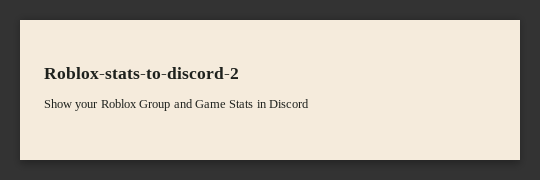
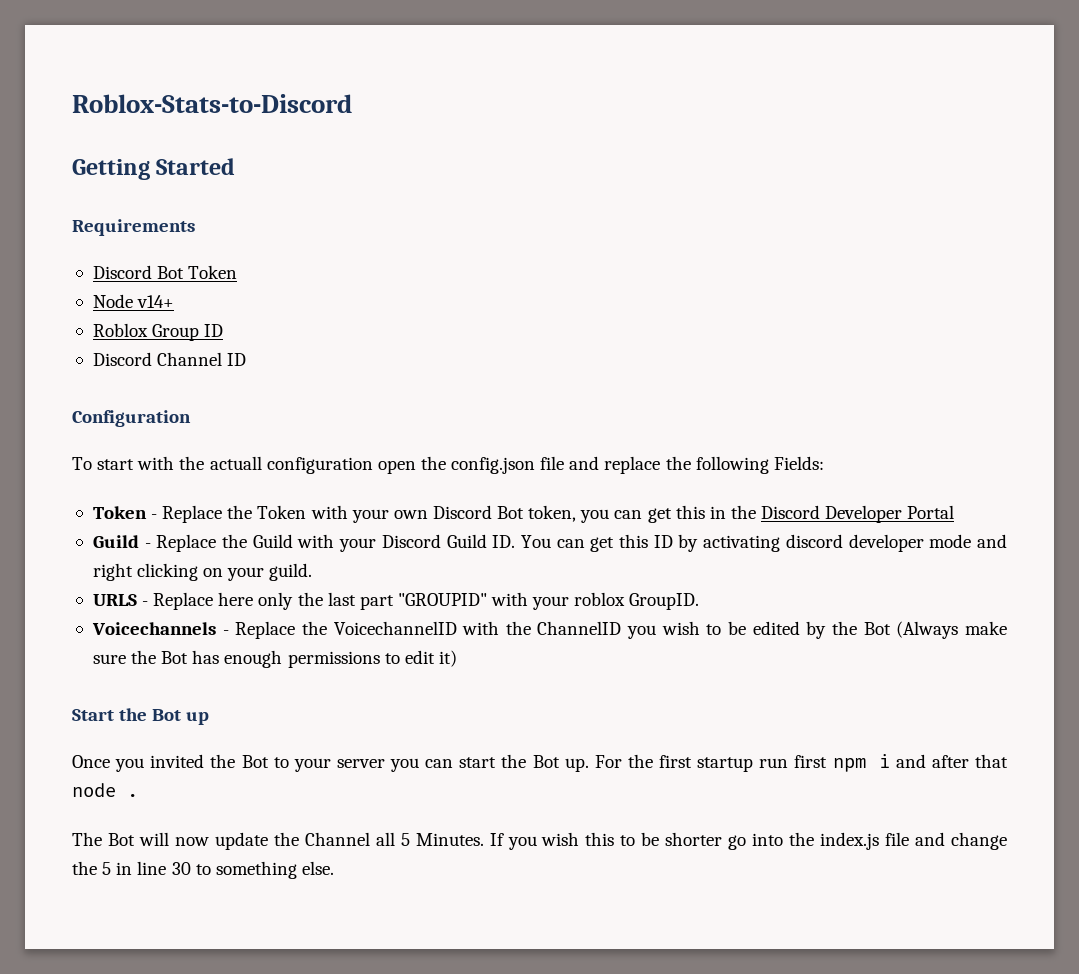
- Roblox-stats-to-discord-2
- Show your Roblox Group and Game Stats in Discord
+ Roblox-Stats-to-Discord
+ Getting Started
+ Requirements
+ Discord Bot Token
+ Node v14+
+ Roblox Group ID
+ Discord Channel ID
+ Configuration
+ To start with the actuall configuration open the config.json file and replace the following Fields:
+ Token - Replace the Token with your own Discord Bot token, you can get this in the Discord Developer Portal
+ Guild - Replace the Guild with your Discord Guild ID. You can get this ID by activating discord developer mode and right clicking on your guild.
+ URLS - Replace here only the last part "GROUPID" with your roblox GroupID.
+ Voicechannels - Replace the VoicechannelID with the ChannelID you wish to be edited by the Bot (Always make sure the Bot has enough permissions to edit it)
+ Start the Bot up
+ Once you invited the Bot to your server you can start the Bot up. For the first startup run first npm i and after that node .
+ The Bot will now update the Channel all 5 Minutes. If you wish this to be shorter go into the index.js file and change the 5 in line 30 to something else.

